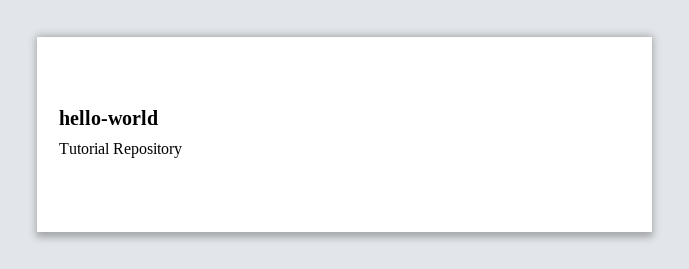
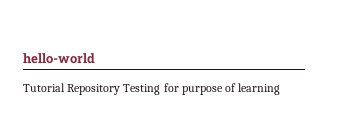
- Tutorial Repository
+ Tutorial Repository Testing for purpose of learning

